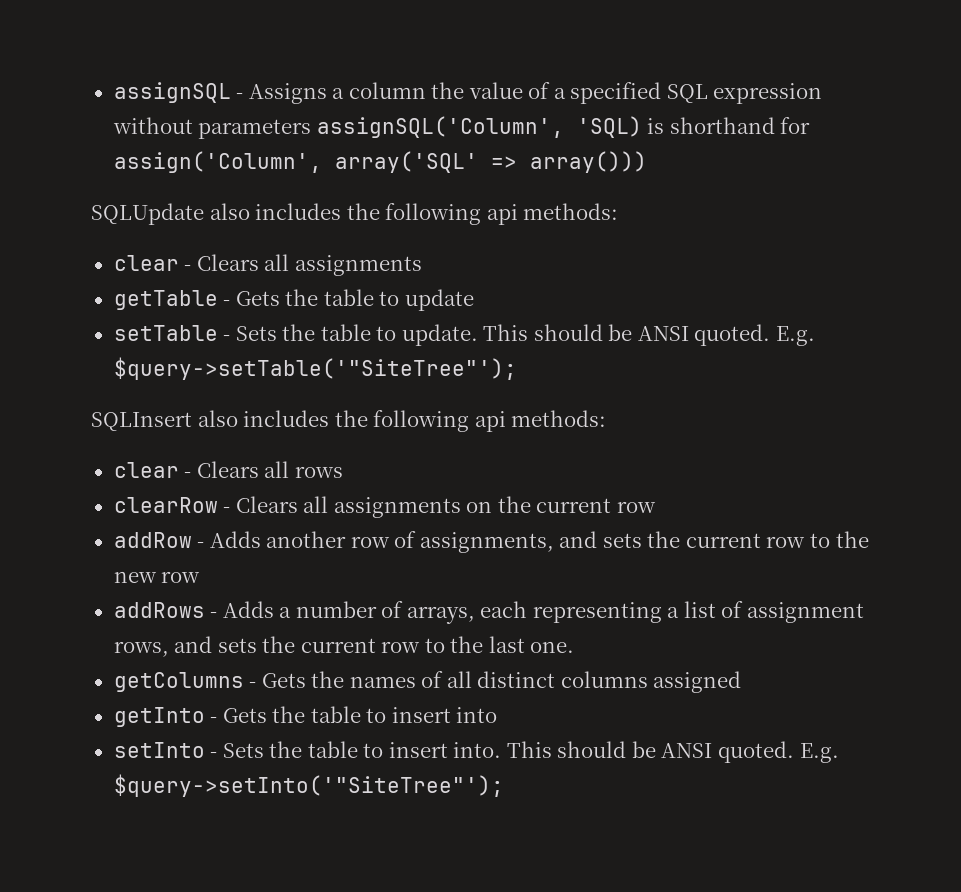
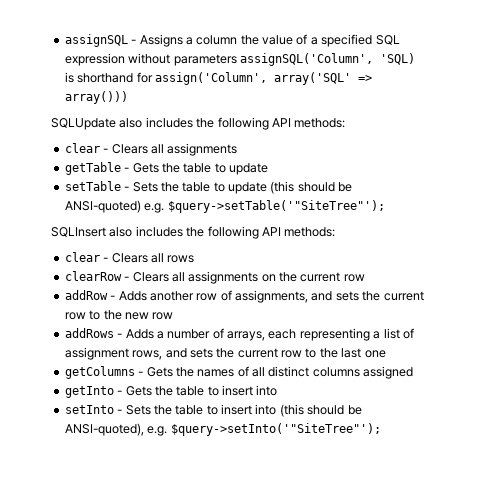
- SQLUpdate also includes the following api methods:
+ SQLUpdate also includes the following API methods:
- setTable - Sets the table to update. This should be ANSI quoted. E.g. $query->setTable('"SiteTree"');
+ setTable - Sets the table to update (this should be ANSI-quoted) e.g. $query->setTable('"SiteTree"');
- SQLInsert also includes the following api methods:
+ SQLInsert also includes the following API methods:
- addRows - Adds a number of arrays, each representing a list of assignment rows, and sets the current row to the last one.
+ addRows - Adds a number of arrays, each representing a list of assignment rows, and sets the current row to the last one
- setInto - Sets the table to insert into. This should be ANSI quoted. E.g. $query->setInto('"SiteTree"');
+ setInto - Sets the table to insert into (this should be ANSI-quoted), e.g. $query->setInto('"SiteTree"');

